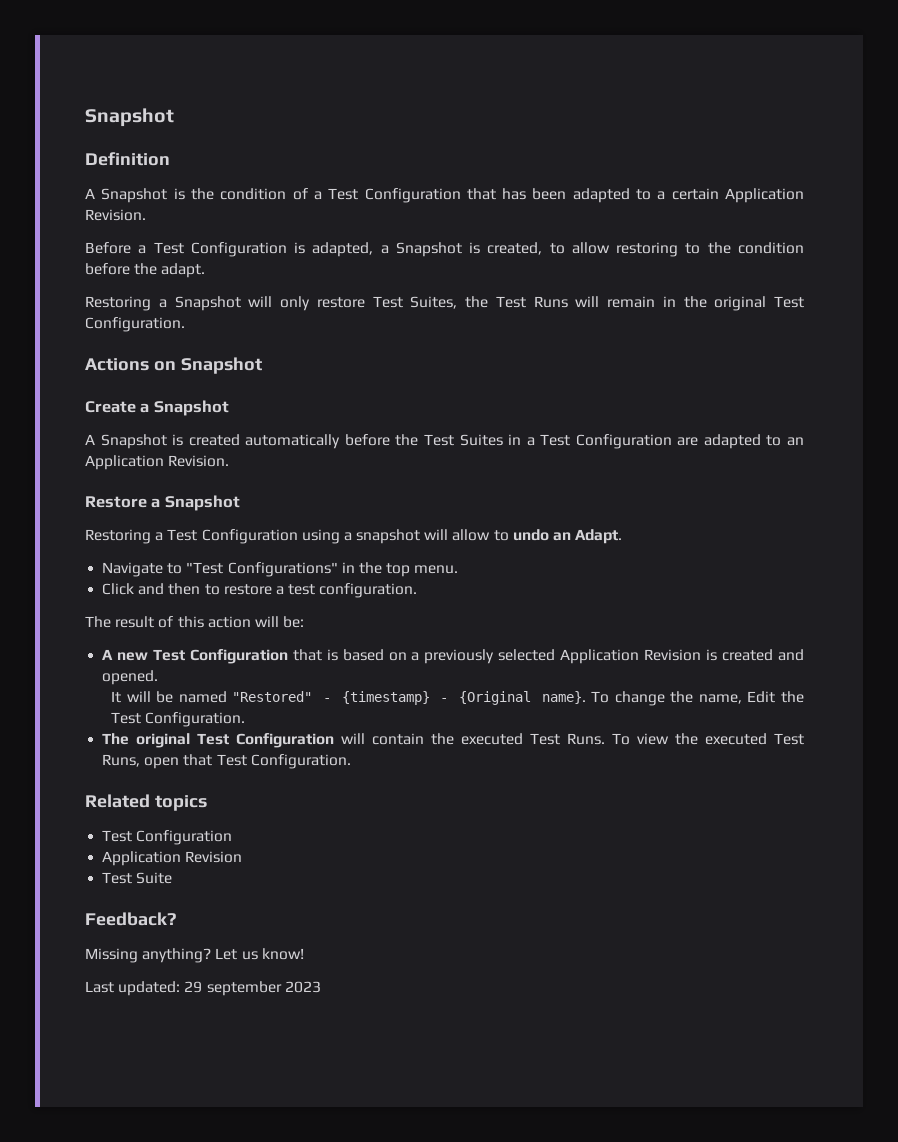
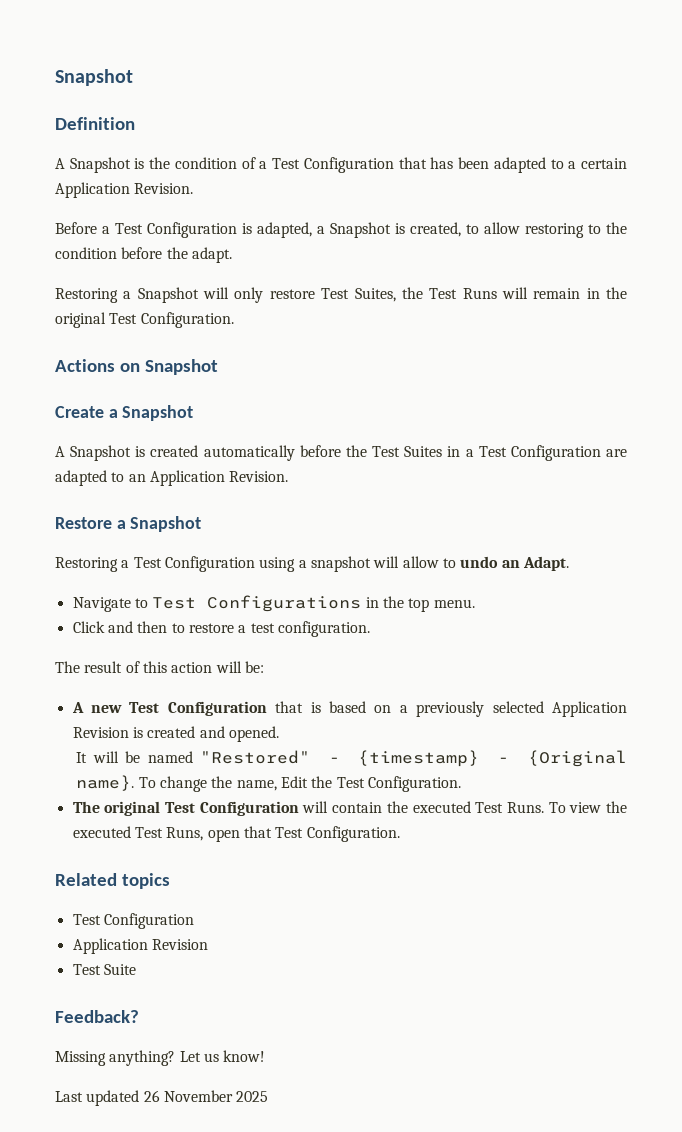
- Navigate to "Test Configurations" in the top menu.
+ Navigate to Test Configurations in the top menu.
- Last updated: 29 september 2023
+ Last updated 26 November 2025

